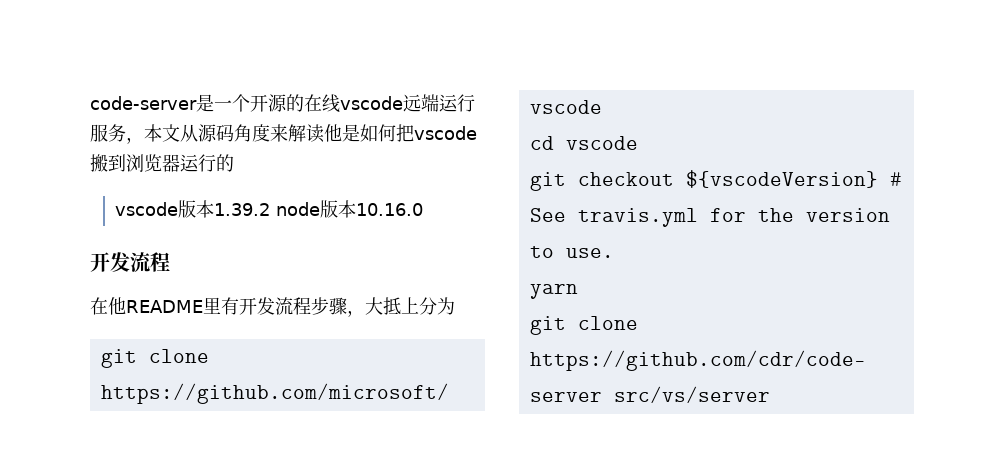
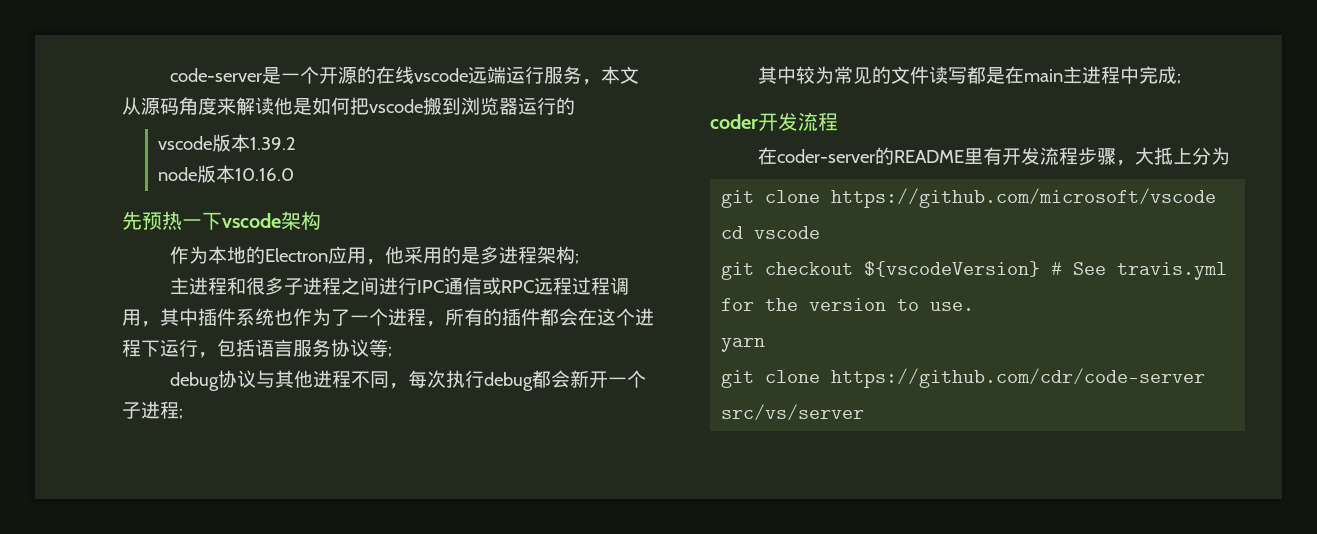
- vscode版本1.39.2 node版本10.16.0
- 开发流程
+ vscode版本1.39.2
+ node版本10.16.0
+ 先预热一下vscode架构
+ 作为本地的Electron应用，他采用的是多进程架构;
+ 主进程和很多子进程之间进行IPC通信或RPC远程过程调用，其中插件系统也作为了一个进程，所有的插件都会在这个进程下运行，包括语言服务协议等;
+ debug协议与其他进程不同，每次执行debug都会新开一个子进程;
+ 其中较为常见的文件读写都是在main主进程中完成;
+ coder开发流程
- 在他README里有开发流程步骤，大抵上分为
+ 在coder-server的README里有开发流程步骤，大抵上分为

